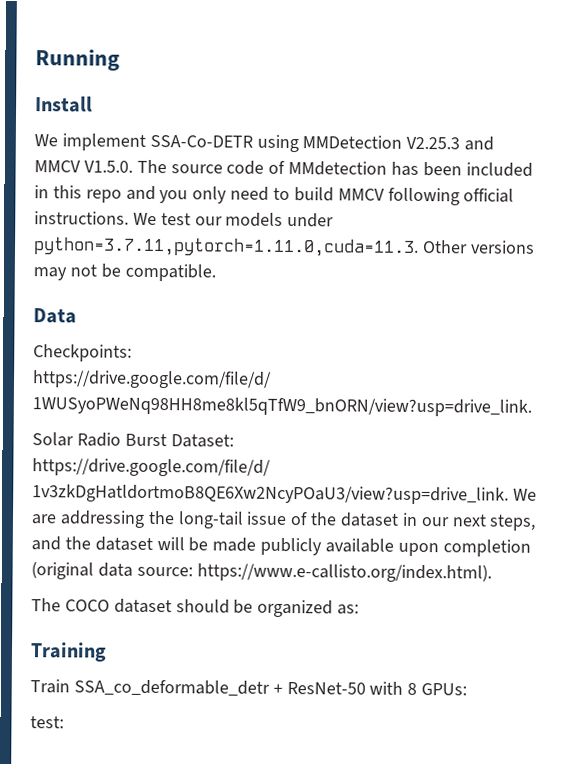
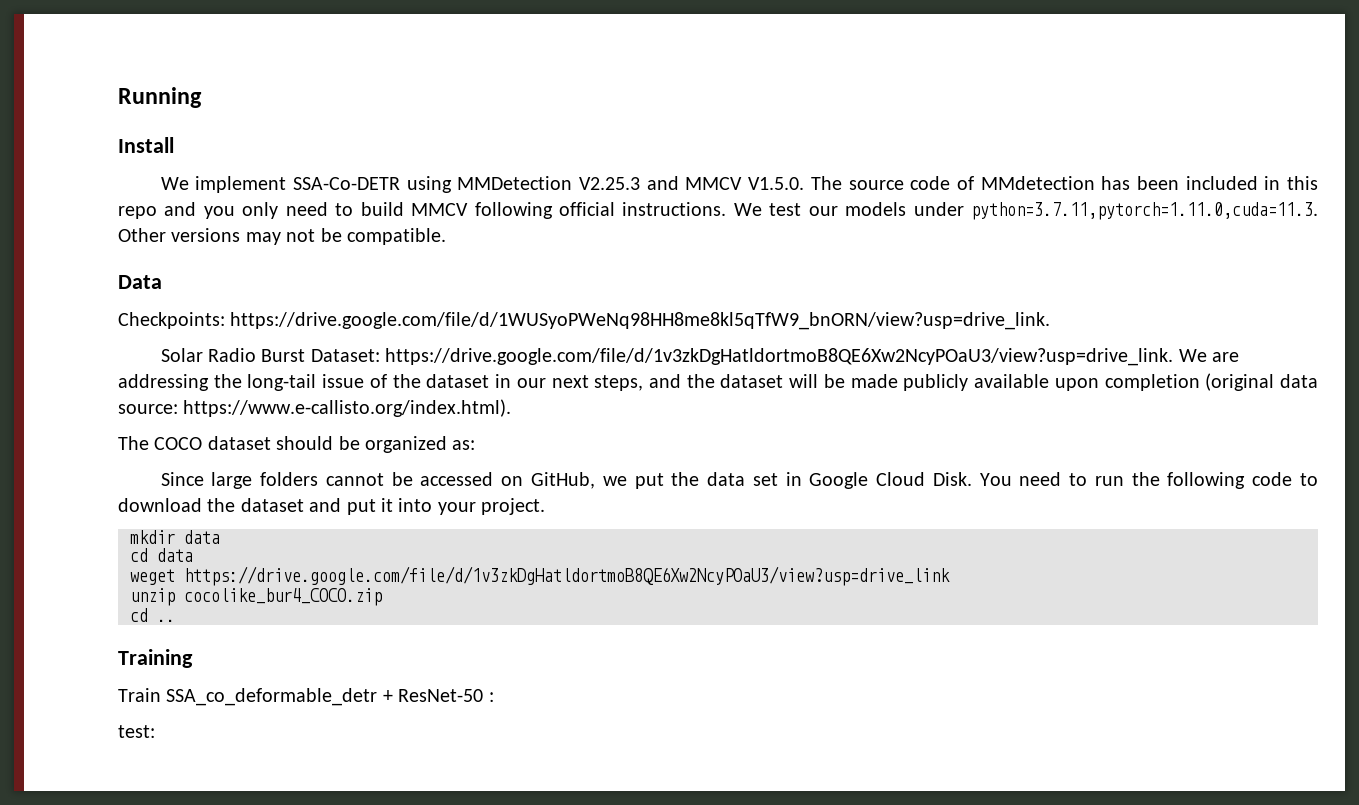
+ Since large folders cannot be accessed on GitHub, we put the data set in Google Cloud Disk. You need to run the following code to download the dataset and put it into your project.
+ mkdir data
+ cd data
+ weget https://drive.google.com/file/d/1v3zkDgHatldortmoB8QE6Xw2NcyPOaU3/view?usp=drive_link
+ unzip cocolike_bur4_COCO.zip
+ cd ..
- Train SSA_co_deformable_detr + ResNet-50 with 8 GPUs:
+ Train SSA_co_deformable_detr + ResNet-50 :

